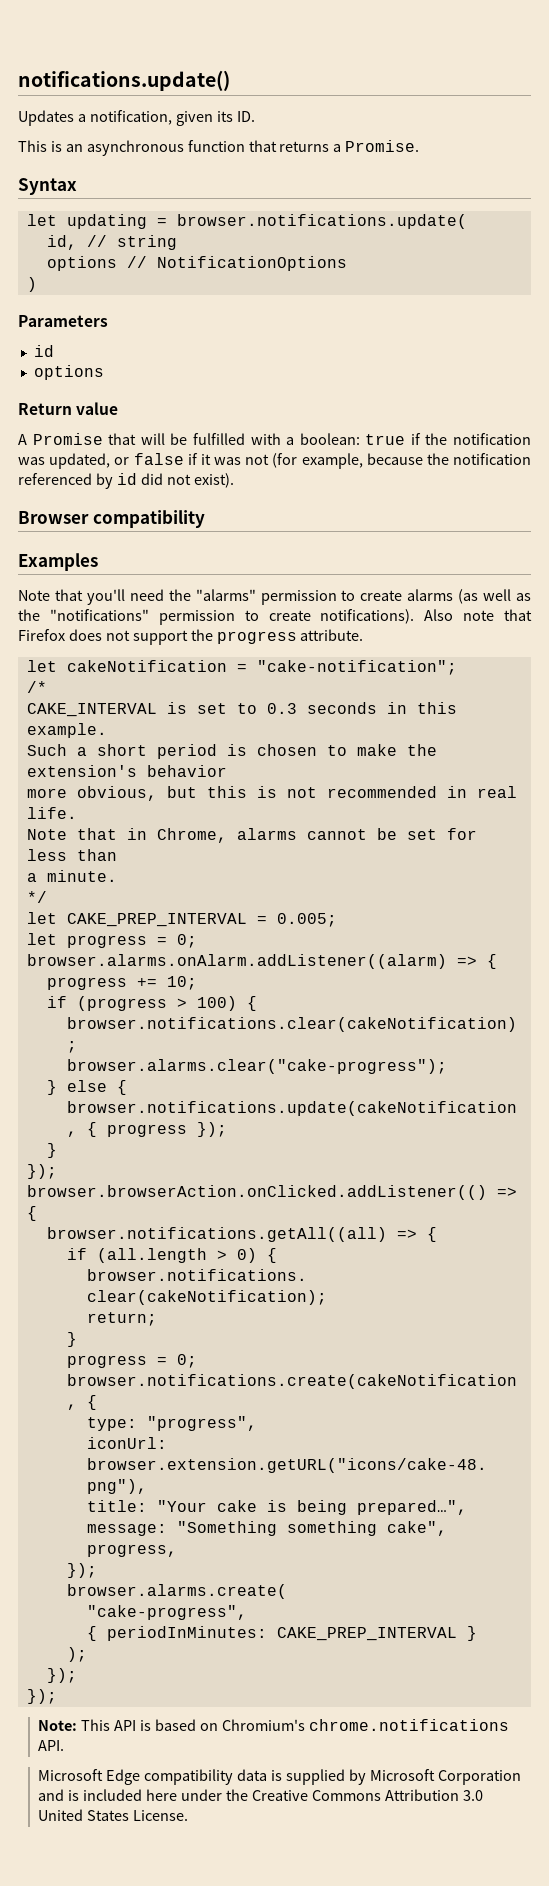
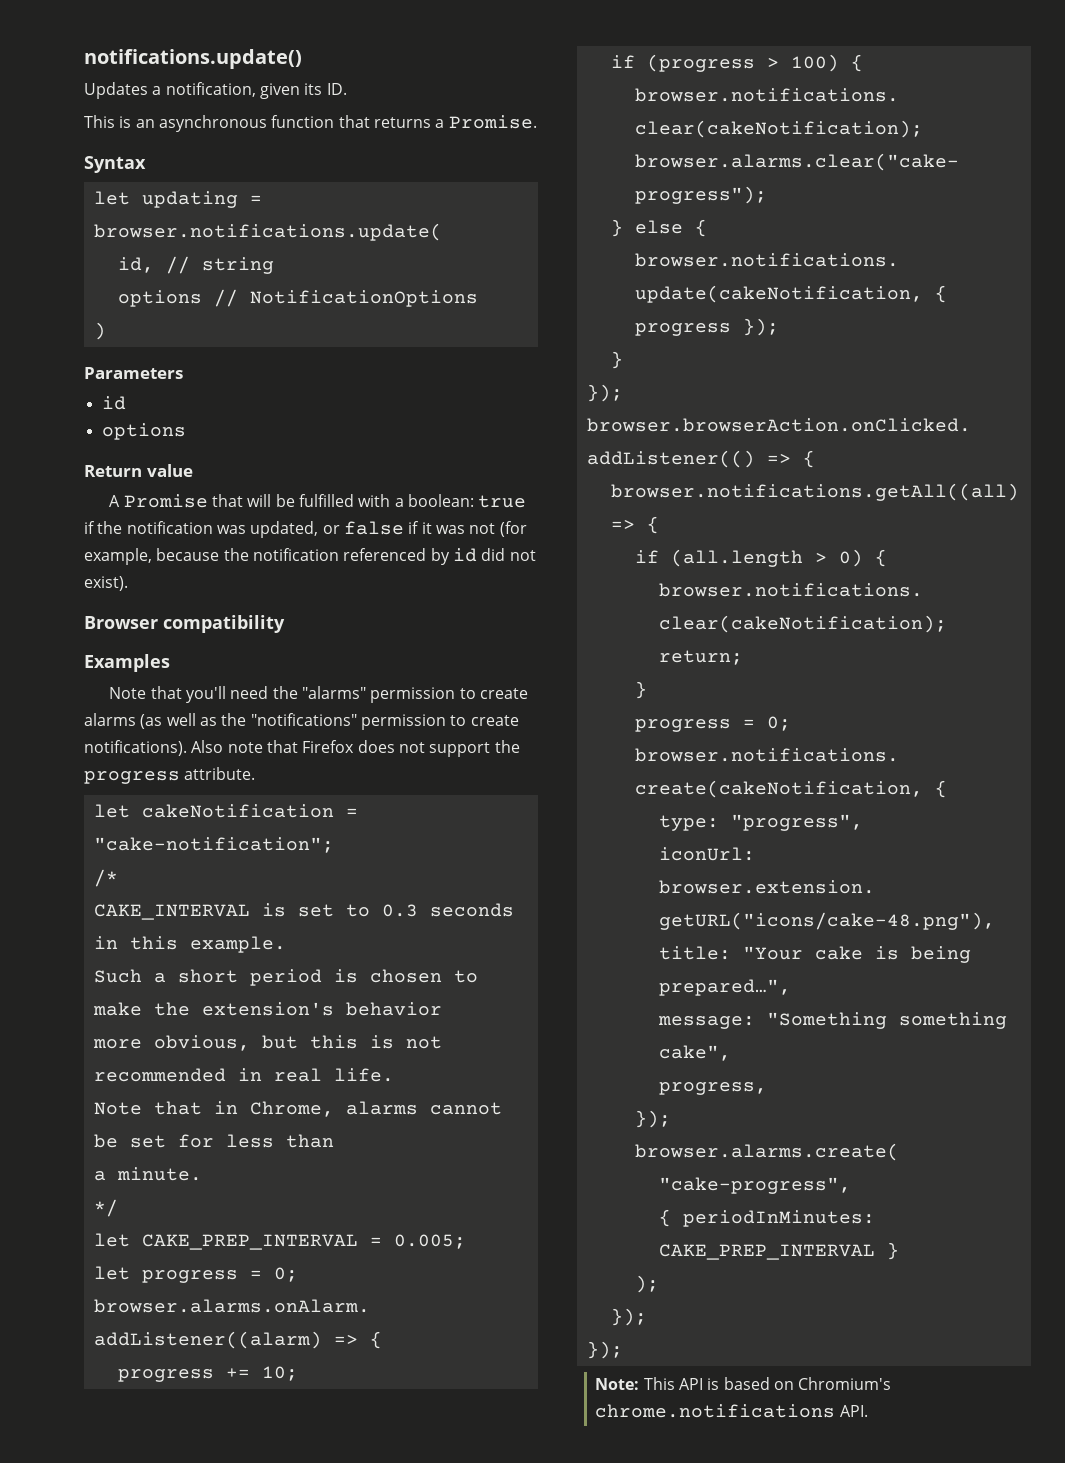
- Microsoft Edge compatibility data is supplied by Microsoft Corporation and is included here under the Creative Commons Attribution 3.0 United States License.

